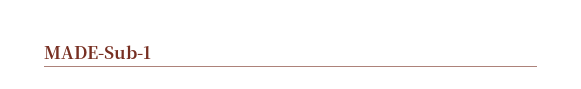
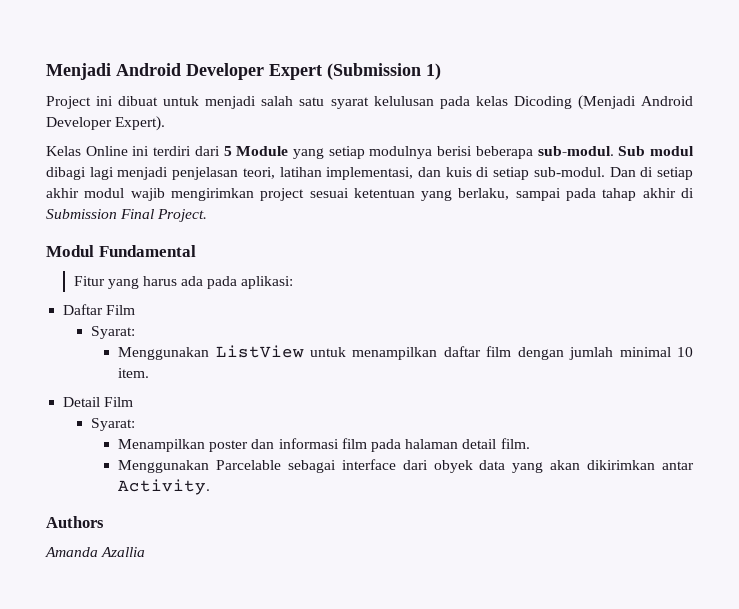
- MADE-Sub-1
+ Menjadi Android Developer Expert (Submission 1)
+ Project ini dibuat untuk menjadi salah satu syarat kelulusan pada kelas Dicoding (Menjadi Android Developer Expert).
+ Kelas Online ini terdiri dari 5 Module yang setiap modulnya berisi beberapa sub-modul. Sub modul dibagi lagi menjadi penjelasan teori, latihan implementasi, dan kuis di setiap sub-modul. Dan di setiap akhir modul wajib mengirimkan project sesuai ketentuan yang berlaku, sampai pada tahap akhir di Submission Final Project.
+ Modul Fundamental
+ Fitur yang harus ada pada aplikasi:
+ Daftar Film
+ Syarat:
+ Menggunakan ListView untuk menampilkan daftar film dengan jumlah minimal 10 item.
+ Detail Film
+ Syarat:
+ Menampilkan poster dan informasi film pada halaman detail film.
+ Menggunakan Parcelable sebagai interface dari obyek data yang akan dikirimkan antar Activity.
+ Authors
+ Amanda Azallia

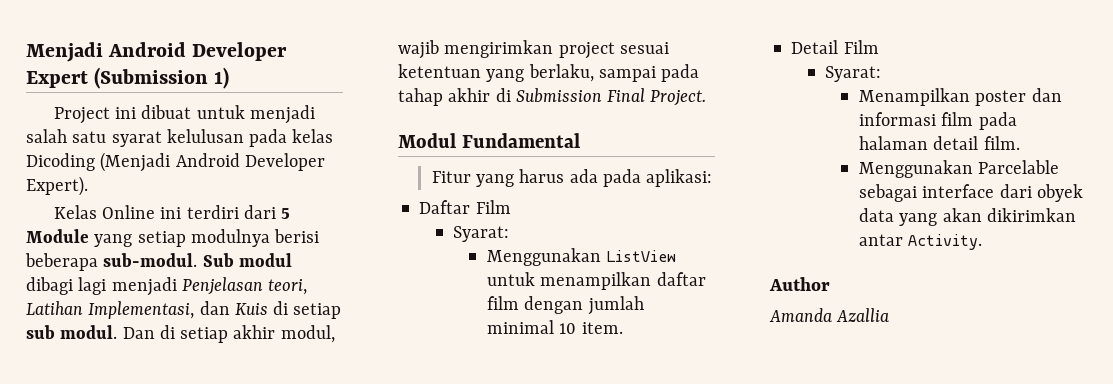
- Sub modul dibagi lagi menjadi penjelasan teori, latihan implementasi, dan kuis di setiap sub-modul.
+ Sub modul dibagi lagi menjadi Penjelasan teori, Latihan Implementasi, dan Kuis di setiap sub modul.
- Dan di setiap akhir modul wajib mengirimkan project sesuai ketentuan yang berlaku, sampai pada tahap akhir di Submission Final Project.
+ Dan di setiap akhir modul, wajib mengirimkan project sesuai ketentuan yang berlaku, sampai pada tahap akhir di Submission Final Project.
- Authors
+ Author

